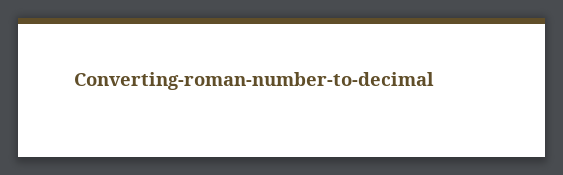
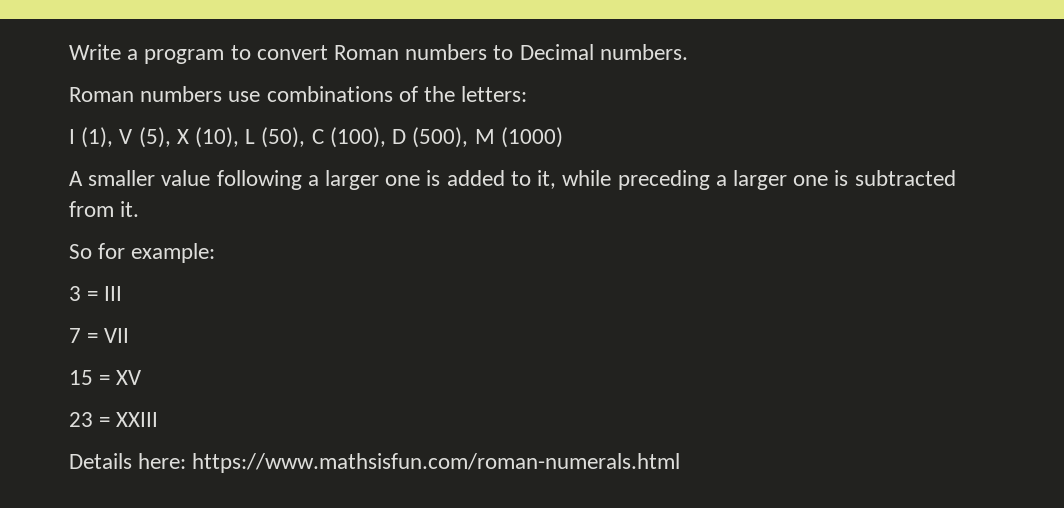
- Converting-roman-number-to-decimal
+ Write a program to convert Roman numbers to Decimal numbers.
+ Roman numbers use combinations of the letters:
+ I (1), V (5), X (10), L (50), C (100), D (500), M (1000)
+ A smaller value following a larger one is added to it, while preceding a larger one is subtracted from it.
+ So for example:
+ 3 = III
+ 7 = VII
+ 15 = XV
+ 23 = XXIII
+ Details here: https://www.mathsisfun.com/roman-numerals.html

